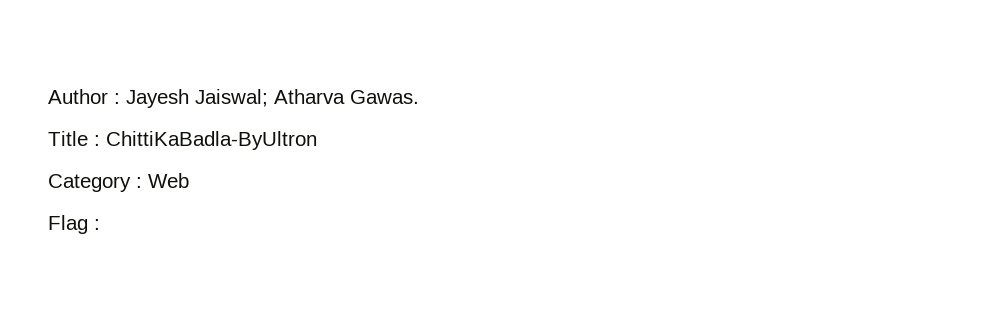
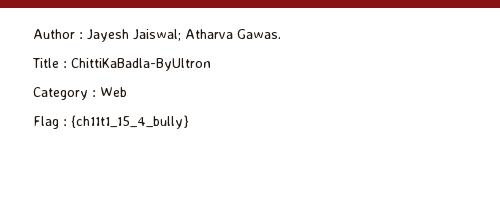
- Flag :
+ Flag : {ch11t1_15_4_bully}

